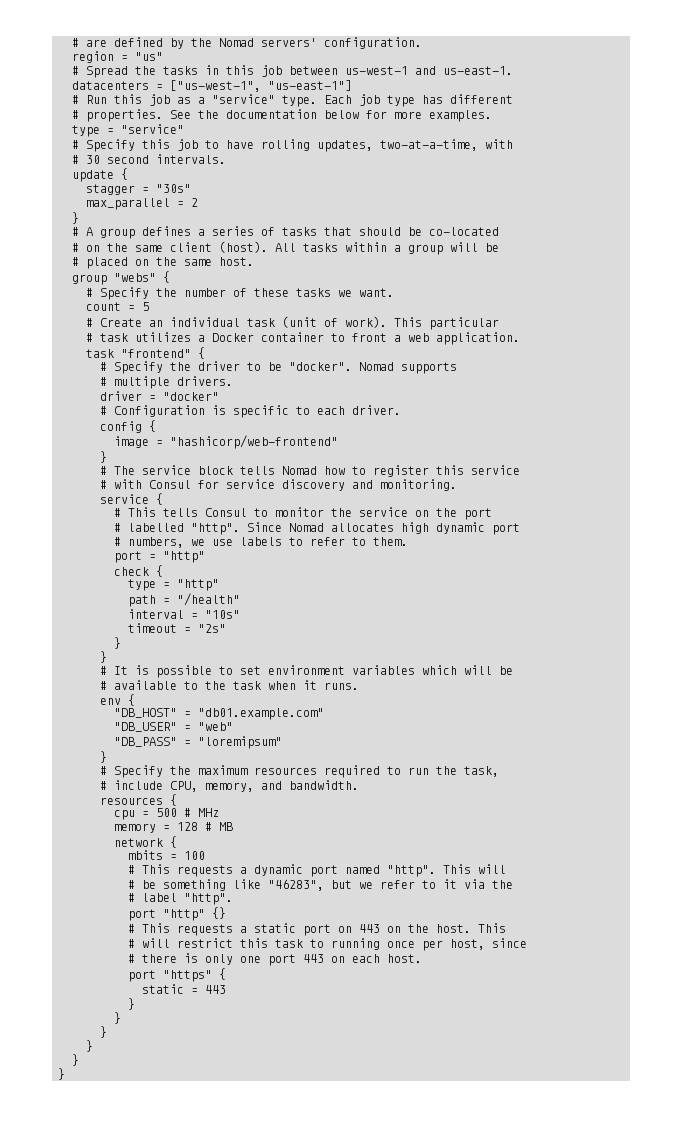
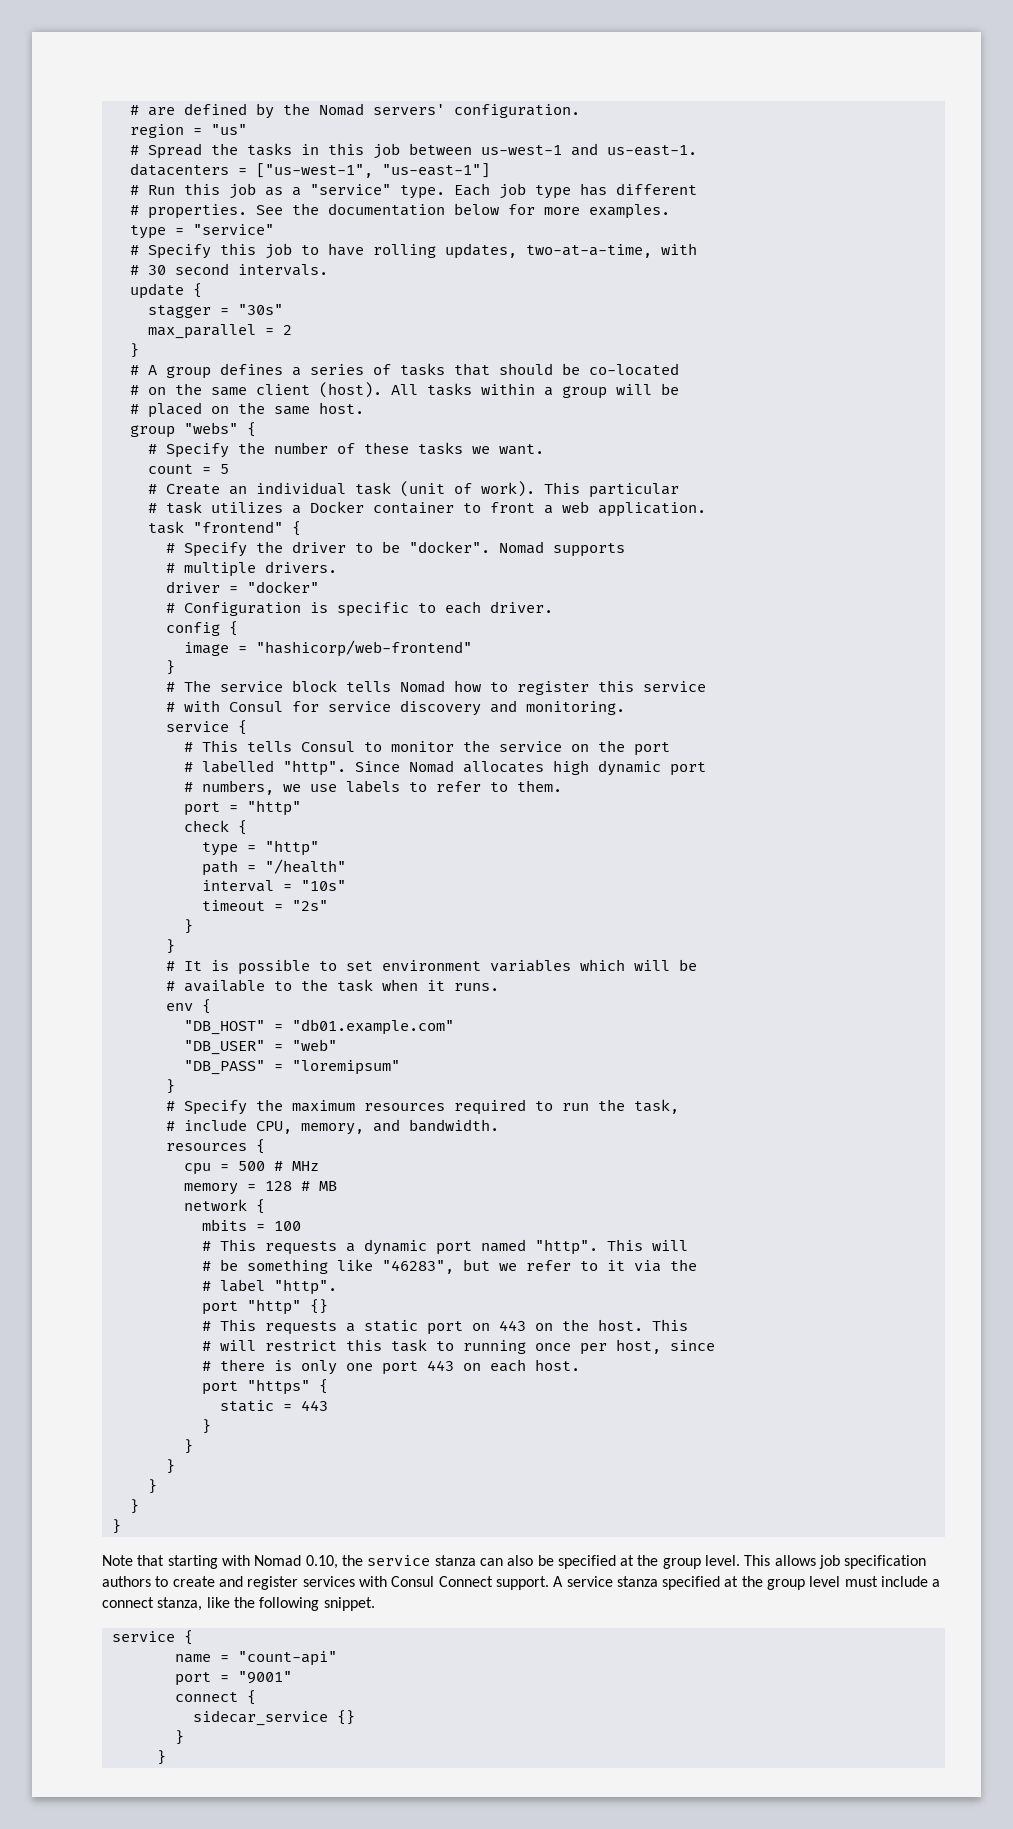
+ Note that starting with Nomad 0.10, the service stanza can also be specified at the group level. This allows job specification authors to create and register services with Consul Connect support. A service stanza specified at the group level must include a connect stanza, like the following snippet.
+ service {
+ name = "count-api"
+ port = "9001"
+ connect {
+ sidecar_service {}
+ }
+ }

